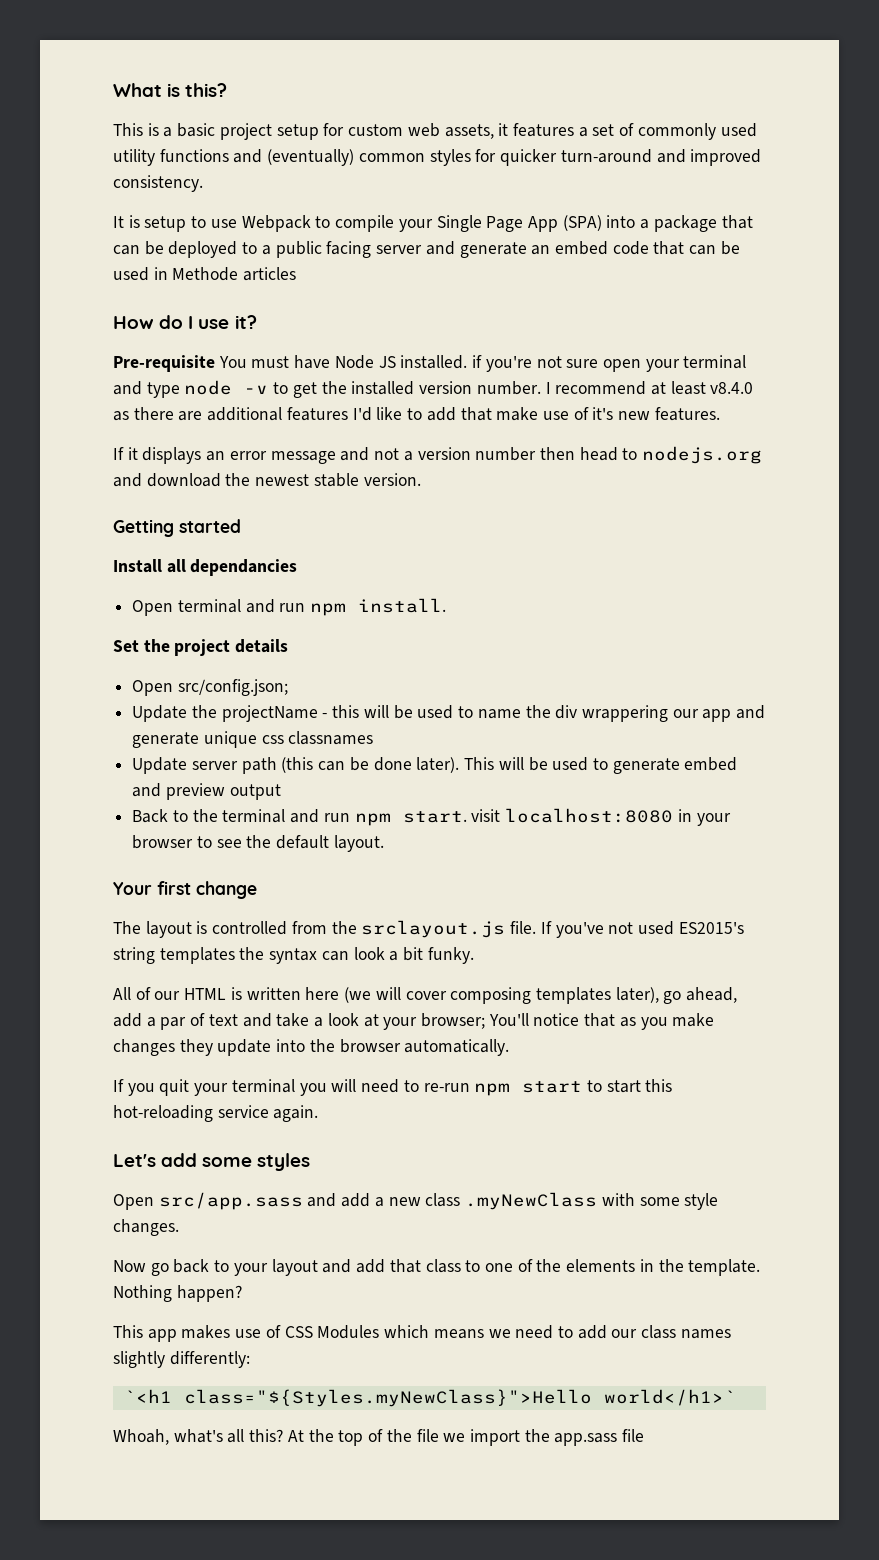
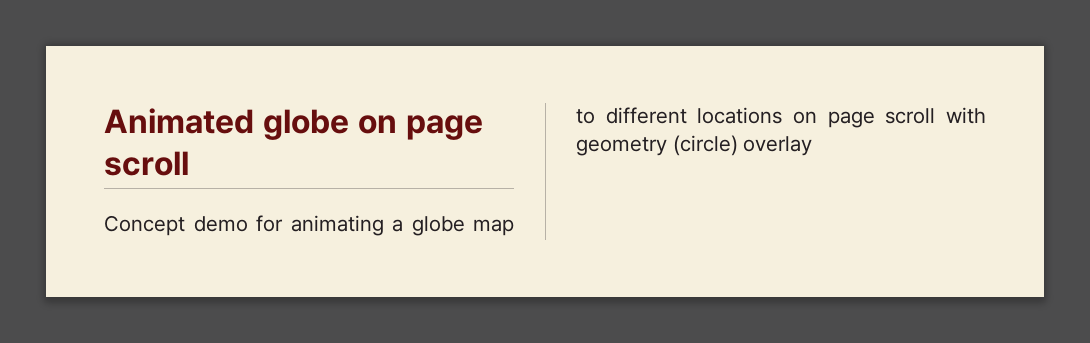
- What is this?
- This is a basic project setup for custom web assets, it features a set of commonly used utility functions and (eventually) common styles for quicker turn-around and improved consistency.
- It is setup to use Webpack to compile your Single Page App (SPA) into a package that can be deployed to a public facing server and generate an embed code that can be used in Methode articles
- How do I use it?
- Pre-requisite You must have Node JS installed. if you're not sure open your terminal and type node -v to get the installed version number. I recommend at least v8.4.0 as there are additional features I'd like to add that make use of it's new features.
- If it displays an error message and not a version number then head to nodejs.org and download the newest stable version.
- Getting started
- Install all dependancies
- Open terminal and run npm install.
- Set the project details
- Open src/config.json;
- Update the projectName - this will be used to name the div wrappering our app and generate unique css classnames
- Update server path (this can be done later). This will be used to generate embed and preview output
- Back to the terminal and run npm start. visit localhost:8080 in your browser to see the default layout.
- Your first change
- The layout is controlled from the srclayout.js file. If you've not used ES2015's string templates the syntax can look a bit funky.
- All of our HTML is written here (we will cover composing templates later), go ahead, add a par of text and take a look at your browser; You'll notice that as you make changes they update into the browser automatically.
- If you quit your terminal you will need to re-run npm start to start this hot-reloading service again.
- Let's add some styles
- Open src/app.sass and add a new class .myNewClass with some style changes.
- Now go back to your layout and add that class to one of the elements in the template. Nothing happen?
- This app makes use of CSS Modules which means we need to add our class names slightly differently:
- `<h1 class="${Styles.myNewClass}">Hello world</h1>`
- Whoah, what's all this? At the top of the file we import the app.sass file
+ Animated globe on page scroll
+ Concept demo for animating a globe map to different locations on page scroll with geometry (circle) overlay

